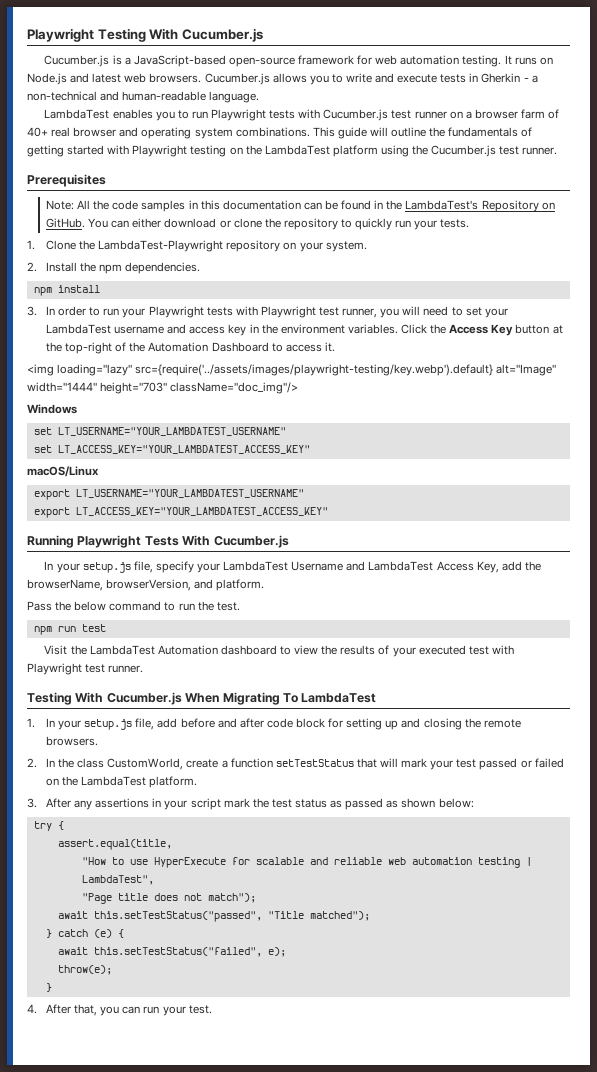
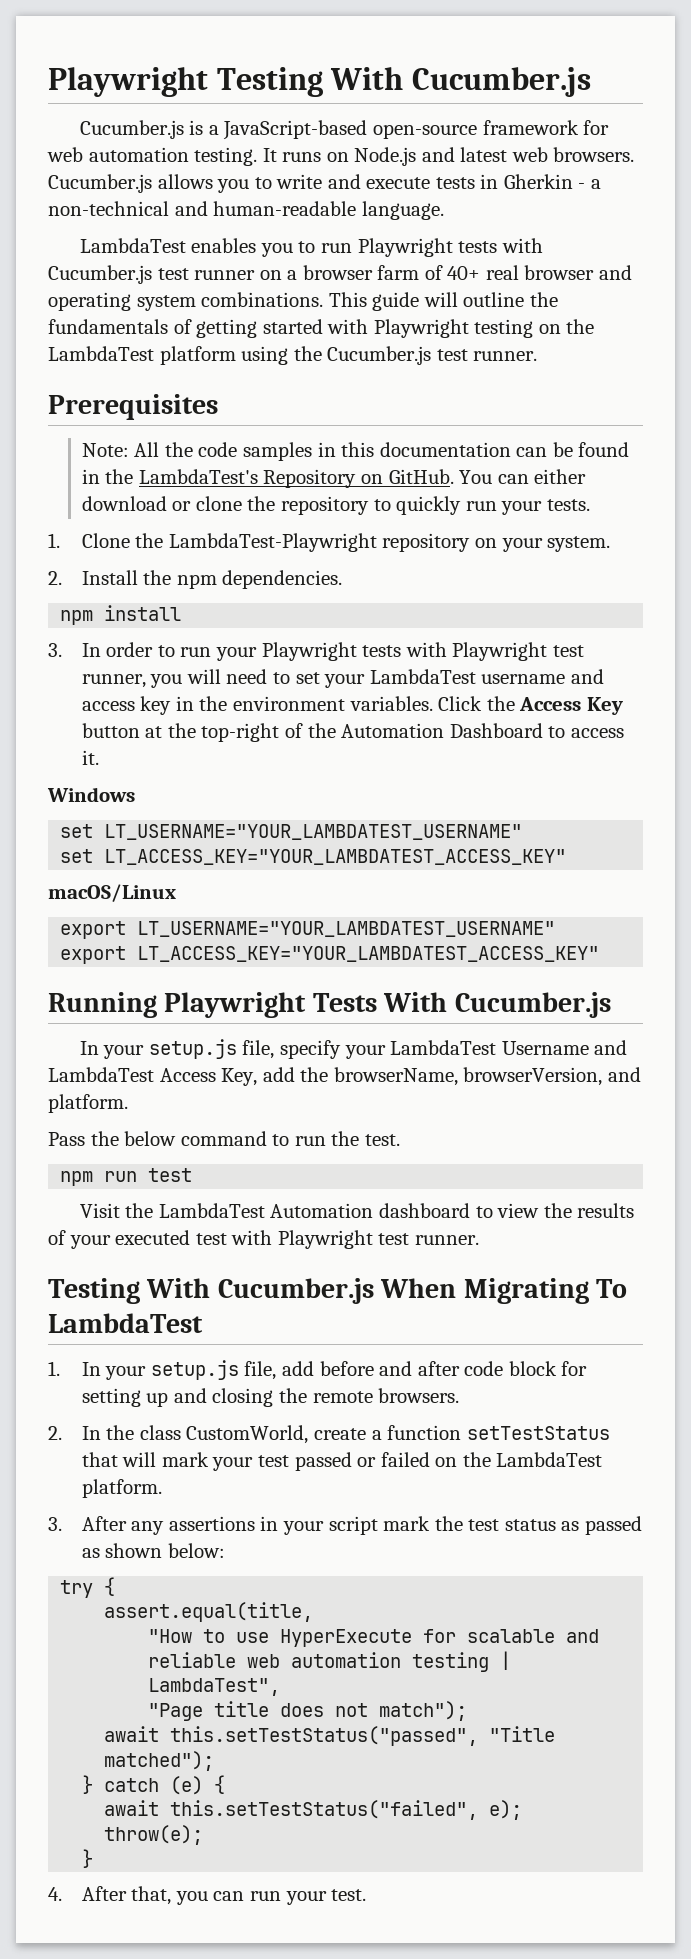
- <img loading="lazy" src={require('../assets/images/playwright-testing/key.webp').default} alt="Image" width="1444" height="703" className="doc_img"/>

